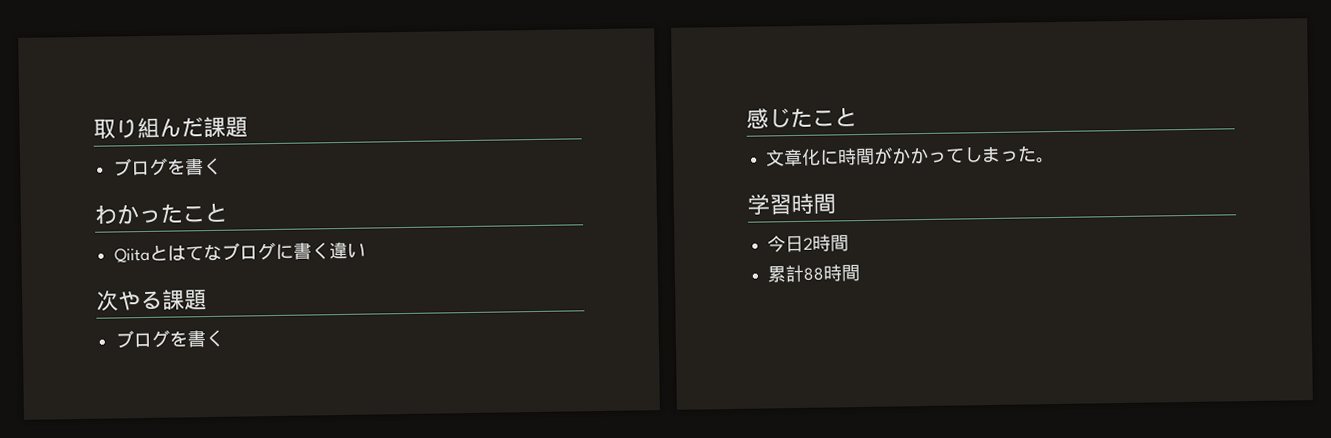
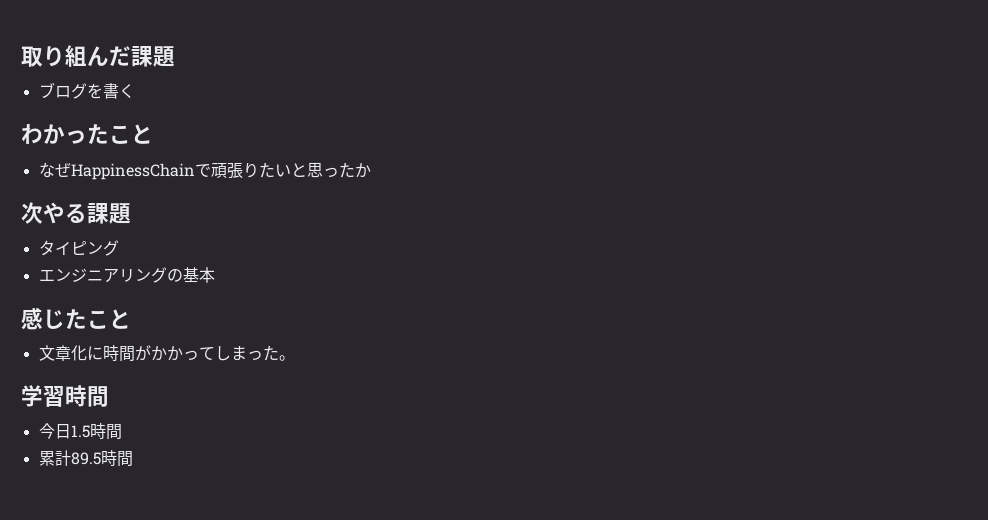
- Qiitaとはてなブログに書く違い
+ なぜHappinessChainで頑張りたいと思ったか
  次やる課題
- ブログを書く
+ タイピング
+ エンジニアリングの基本
- 今日2時間
+ 今日1.5時間
- 累計88時間
+ 累計89.5時間

